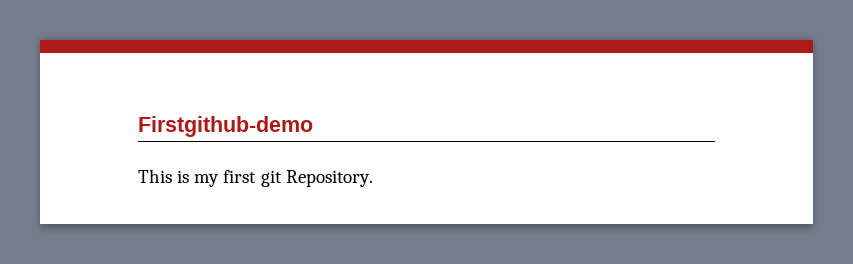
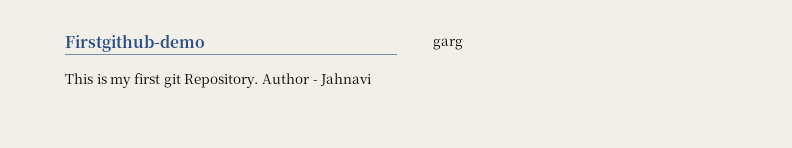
+ Author - Jahnavi garg

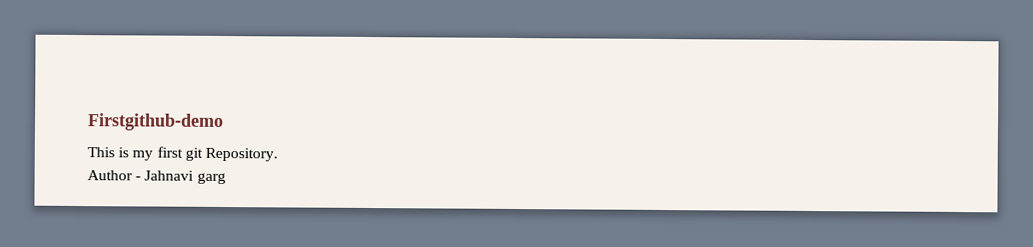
- This is my first git Repository. Author - Jahnavi garg
+ This is my first git Repository.
+ Author - Jahnavi garg

